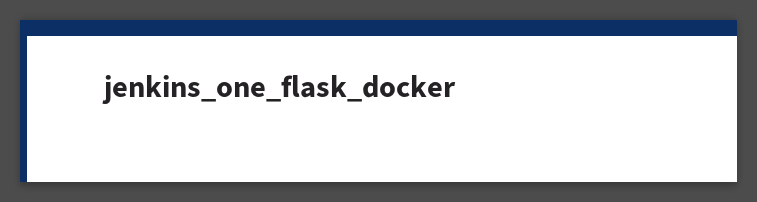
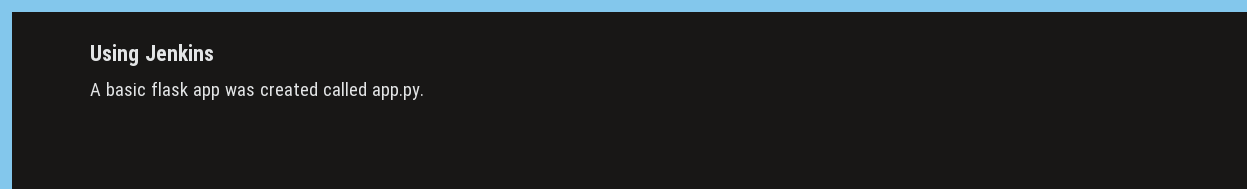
- jenkins_one_flask_docker
+ Using Jenkins
+ A basic flask app was created called app.py.

